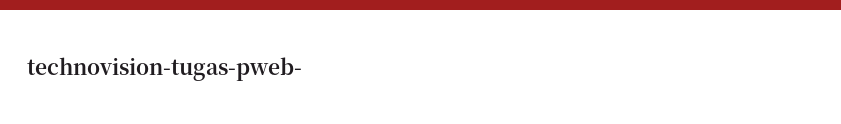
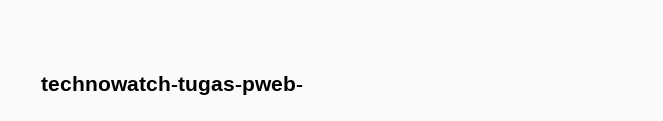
- technovision-tugas-pweb-
+ technowatch-tugas-pweb-

